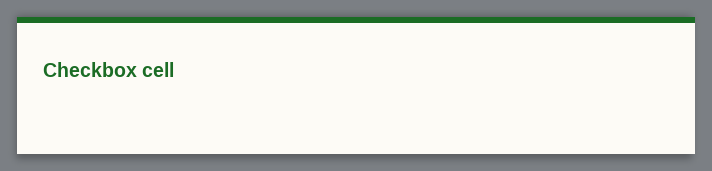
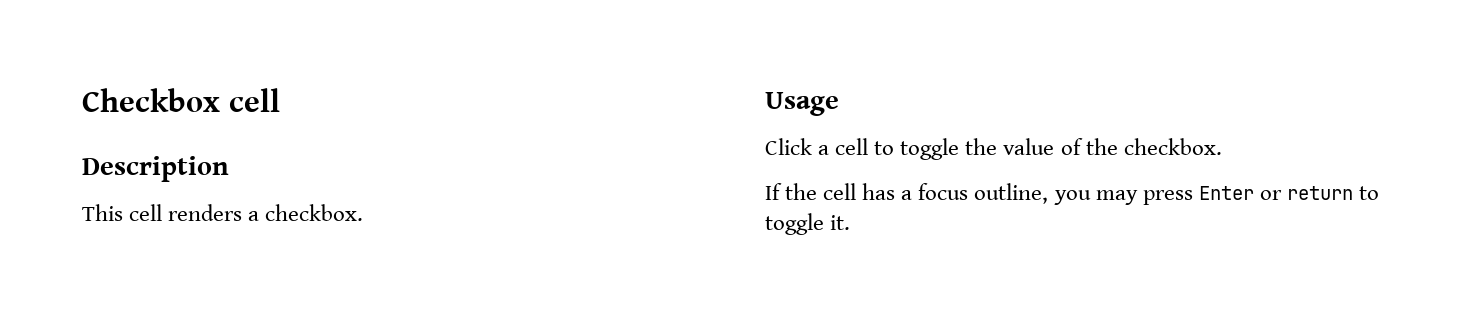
+ Description
+ This cell renders a checkbox.
+ Usage
+ Click a cell to toggle the value of the checkbox.
+ If the cell has a focus outline, you may press Enter or return to toggle it.

